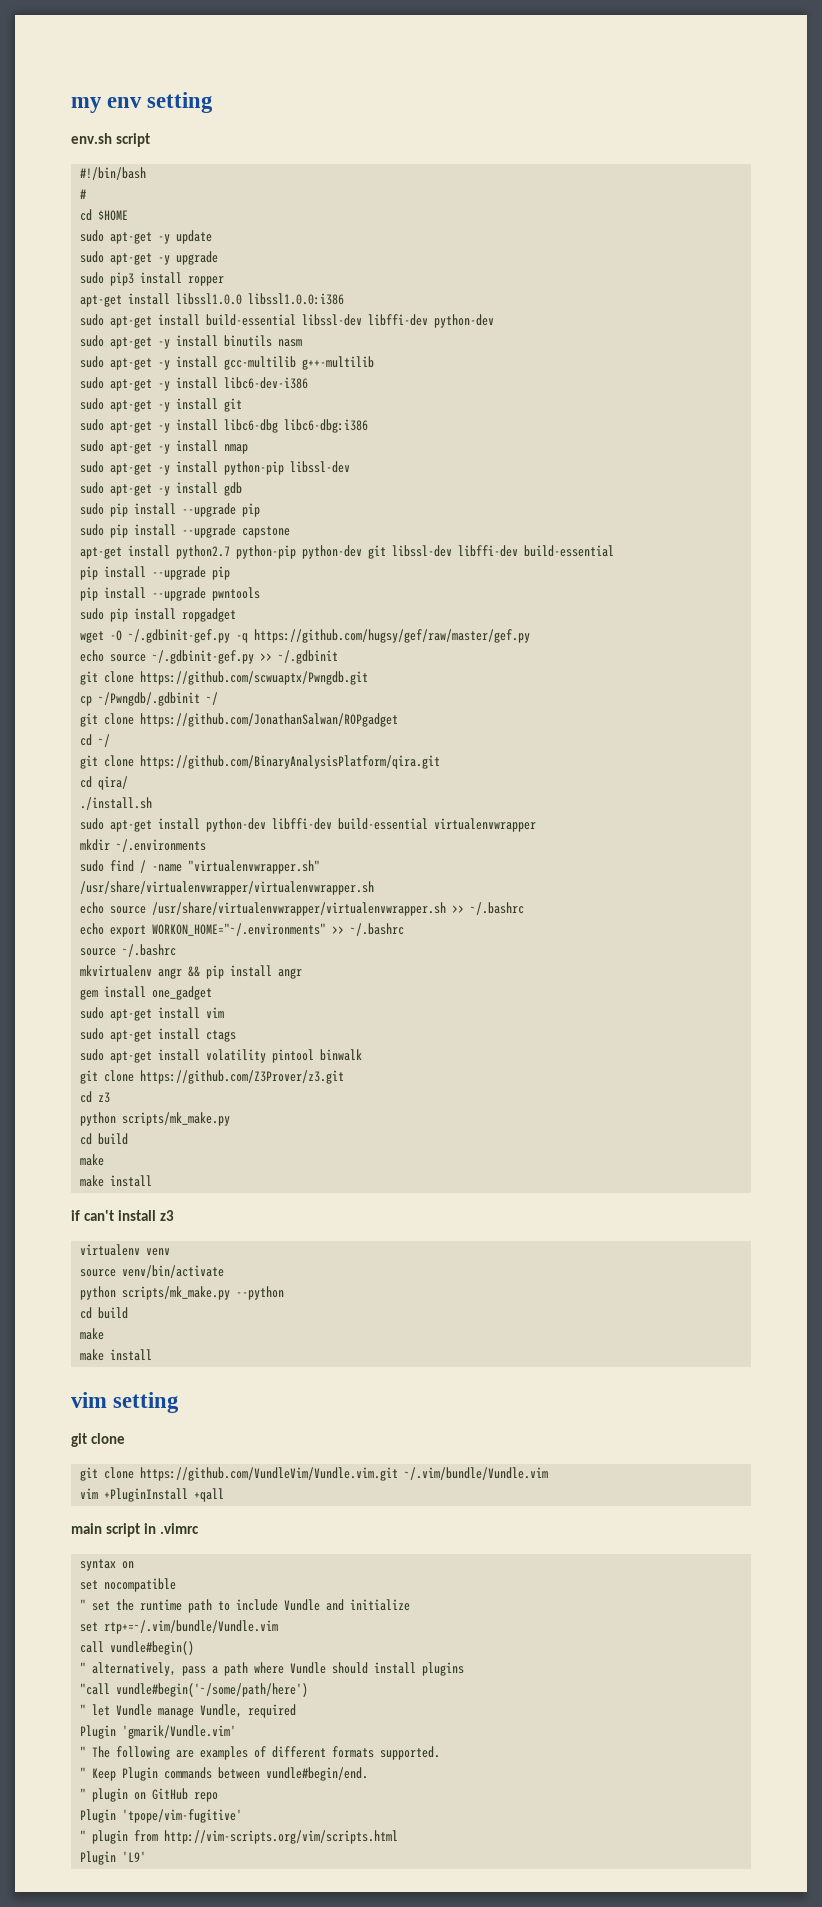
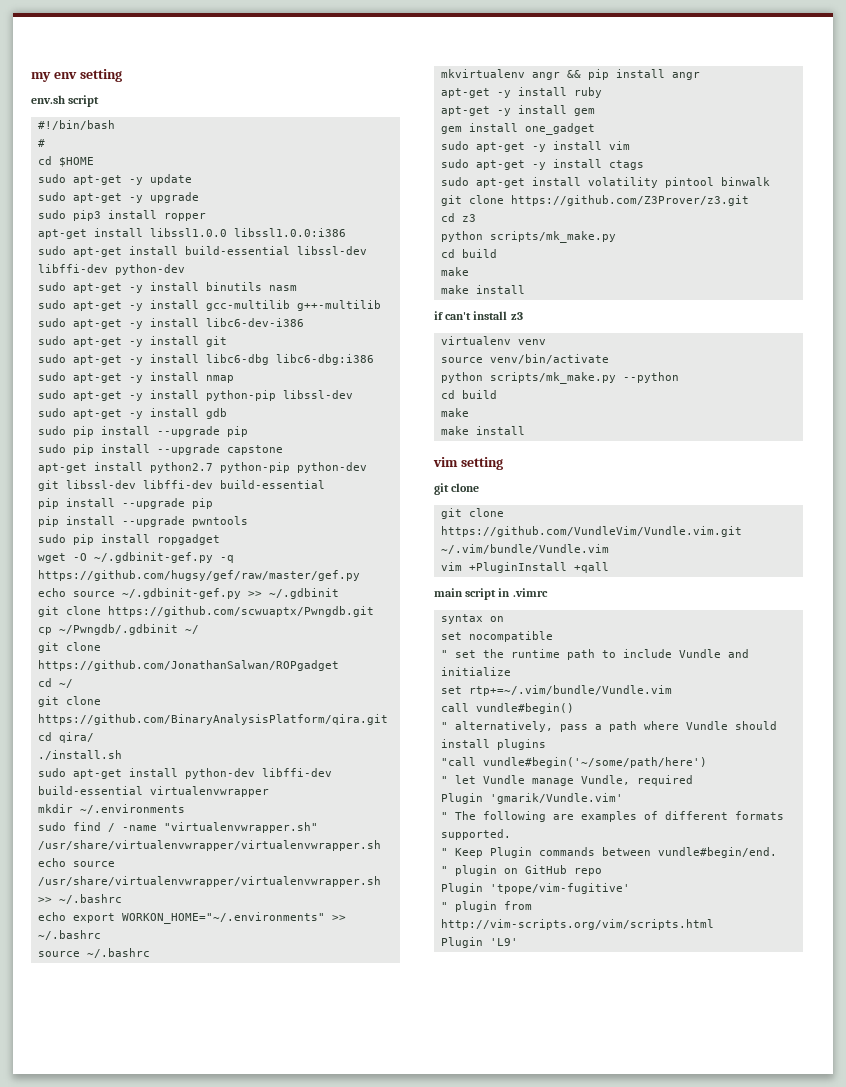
+ apt-get -y install ruby
+ apt-get -y install gem
- sudo apt-get install vim
+ sudo apt-get -y install vim
- sudo apt-get install ctags
+ sudo apt-get -y install ctags

